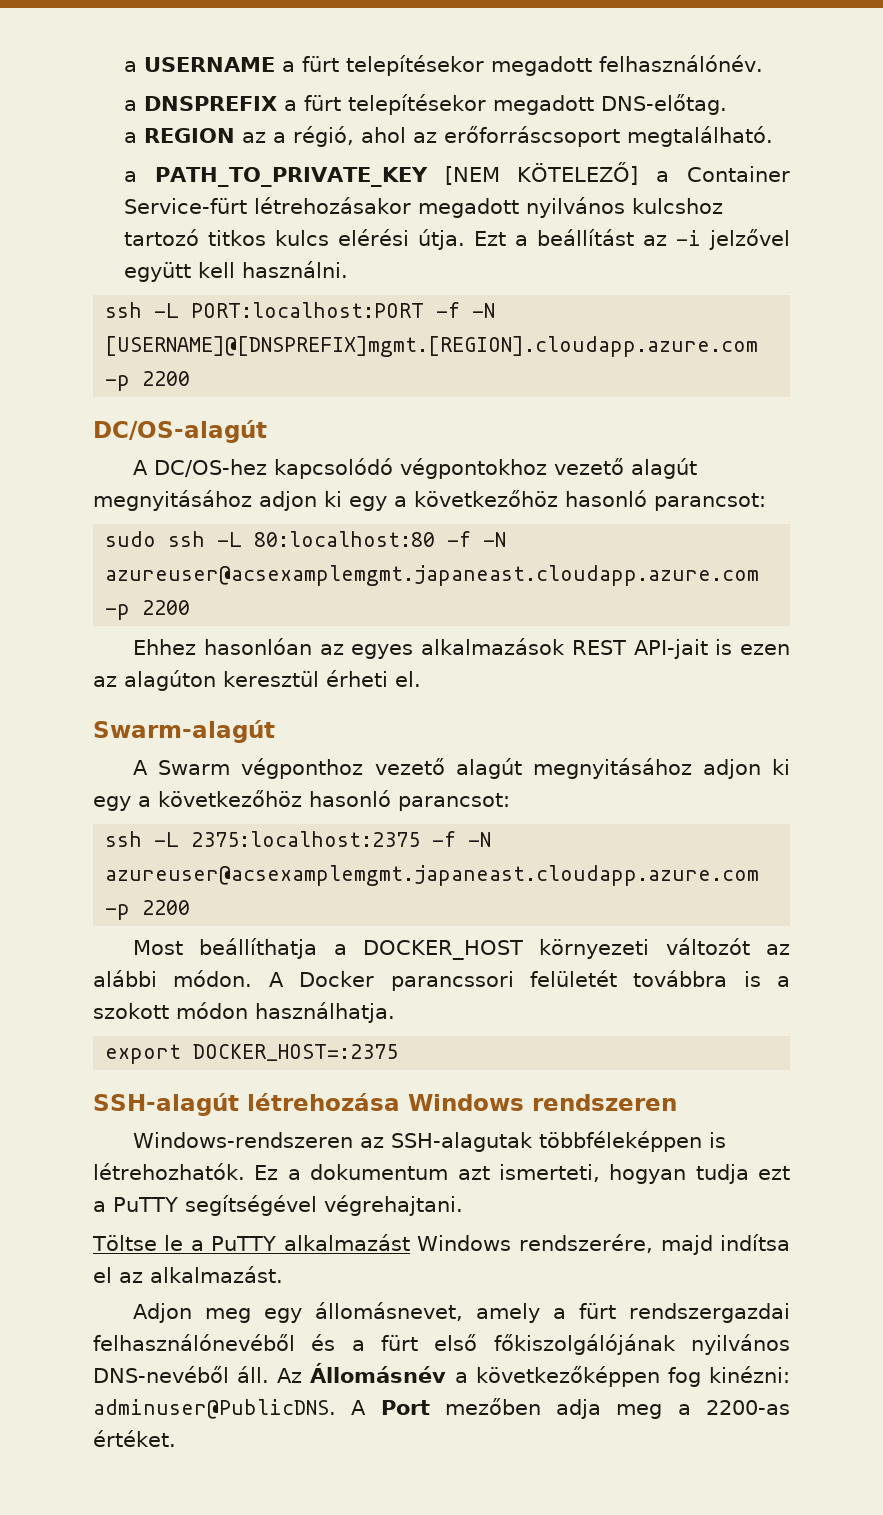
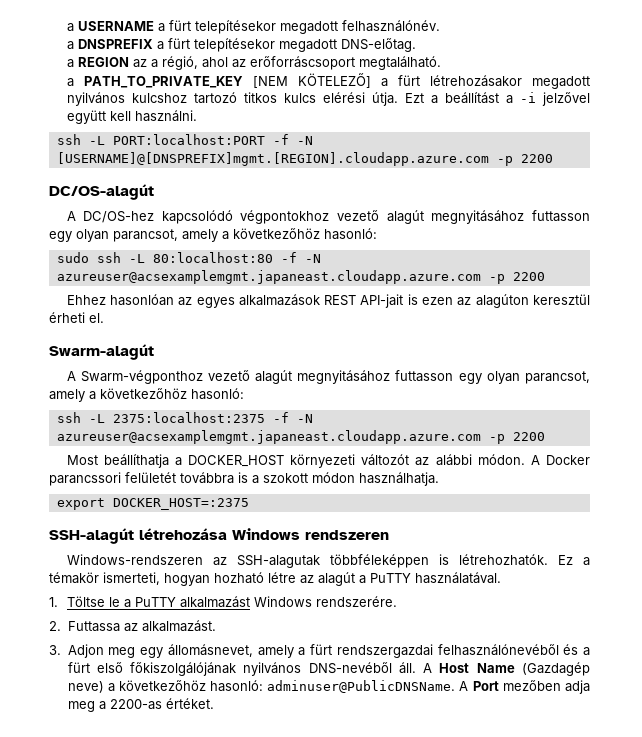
- a PATH_TO_PRIVATE_KEY [NEM KÖTELEZŐ] a Container Service-fürt létrehozásakor megadott nyilvános kulcshoz tartozó titkos kulcs elérési útja.
+ a PATH_TO_PRIVATE_KEY [NEM KÖTELEZŐ] a fürt létrehozásakor megadott nyilvános kulcshoz tartozó titkos kulcs elérési útja.
- Ezt a beállítást az -i jelzővel együtt kell használni.
+ Ezt a beállítást a -i jelzővel együtt kell használni.
- A DC/OS-hez kapcsolódó végpontokhoz vezető alagút megnyitásához adjon ki egy a következőhöz hasonló parancsot:
+ A DC/OS-hez kapcsolódó végpontokhoz vezető alagút megnyitásához futtasson egy olyan parancsot, amely a következőhöz hasonló:
- A Swarm végponthoz vezető alagút megnyitásához adjon ki egy a következőhöz hasonló parancsot:
+ A Swarm-végponthoz vezető alagút megnyitásához futtasson egy olyan parancsot, amely a következőhöz hasonló:
- Ez a dokumentum azt ismerteti, hogyan tudja ezt a PuTTY segítségével végrehajtani.
- Töltse le a PuTTY alkalmazást Windows rendszerére, majd indítsa el az alkalmazást.
+ Ez a témakör ismerteti, hogyan hozható létre az alagút a PuTTY használatával.
+ 1. Töltse le a PuTTY alkalmazást Windows rendszerére.
+ 2. Futtassa az alkalmazást.
- Adjon meg egy állomásnevet, amely a fürt rendszergazdai felhasználónevéből és a fürt első főkiszolgálójának nyilvános DNS-nevéből áll.
+ 3. Adjon meg egy állomásnevet, amely a fürt rendszergazdai felhasználónevéből és a fürt első főkiszolgálójának nyilvános DNS-nevéből áll.
- Az Állomásnév a következőképpen fog kinézni: adminuser@PublicDNS.
+ A Host Name (Gazdagép neve) a következőhöz hasonló: adminuser@PublicDNSName.

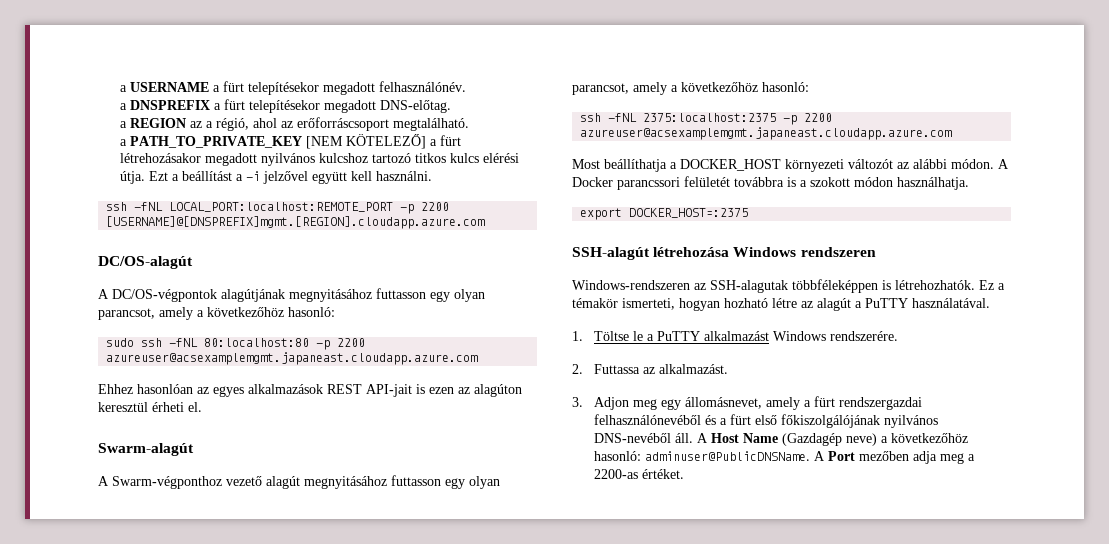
- ssh -L PORT:localhost:PORT -f -N [USERNAME]@[DNSPREFIX]mgmt.[REGION].cloudapp.azure.com -p 2200
+ ssh -fNL LOCAL_PORT:localhost:REMOTE_PORT -p 2200 [USERNAME]@[DNSPREFIX]mgmt.[REGION].cloudapp.azure.com
- A DC/OS-hez kapcsolódó végpontokhoz vezető alagút megnyitásához futtasson egy olyan parancsot, amely a következőhöz hasonló:
+ A DC/OS-végpontok alagútjának megnyitásához futtasson egy olyan parancsot, amely a következőhöz hasonló:
- sudo ssh -L 80:localhost:80 -f -N azureuser@acsexamplemgmt.japaneast.cloudapp.azure.com -p 2200
+ sudo ssh -fNL 80:localhost:80 -p 2200 azureuser@acsexamplemgmt.japaneast.cloudapp.azure.com
- ssh -L 2375:localhost:2375 -f -N azureuser@acsexamplemgmt.japaneast.cloudapp.azure.com -p 2200
+ ssh -fNL 2375:localhost:2375 -p 2200 azureuser@acsexamplemgmt.japaneast.cloudapp.azure.com

